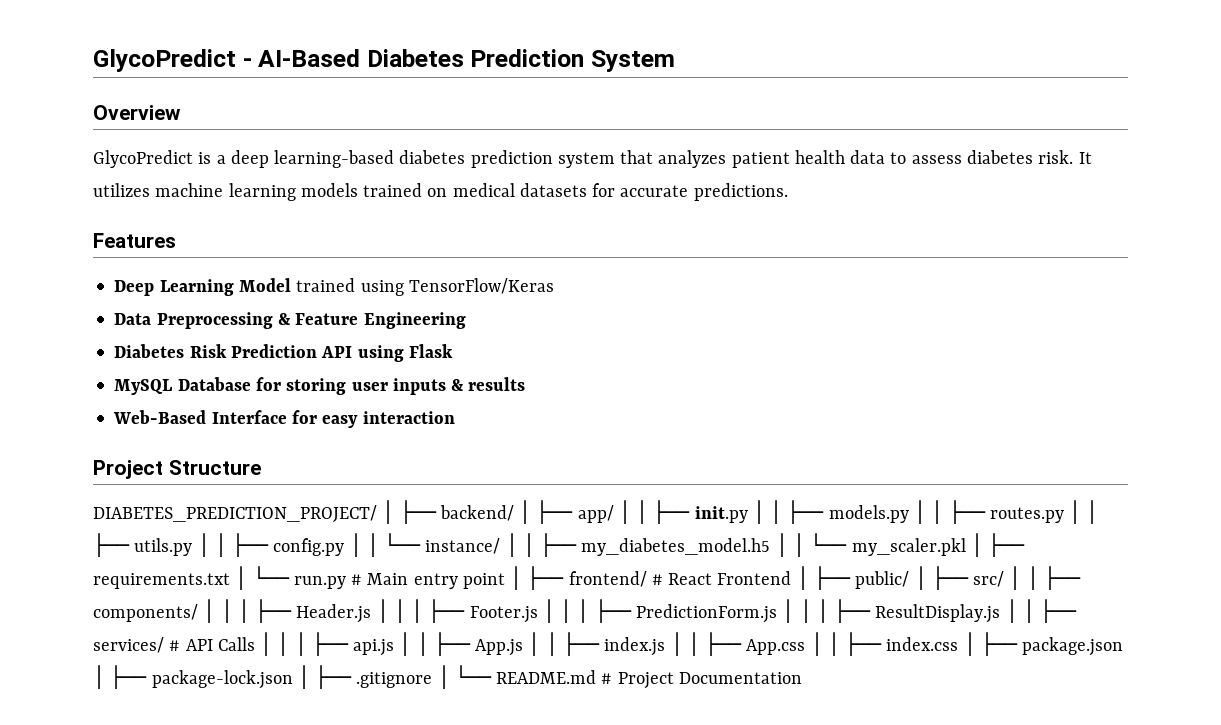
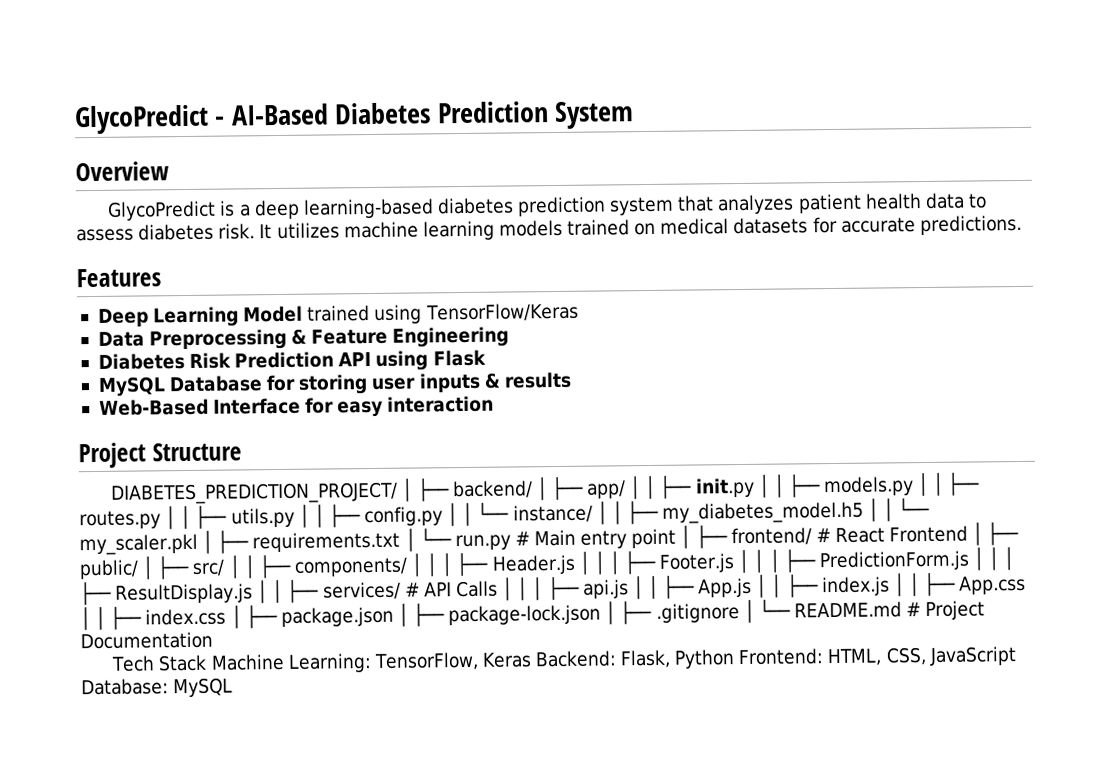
+ Tech Stack Machine Learning: TensorFlow, Keras Backend: Flask, Python Frontend: HTML, CSS, JavaScript Database: MySQL

